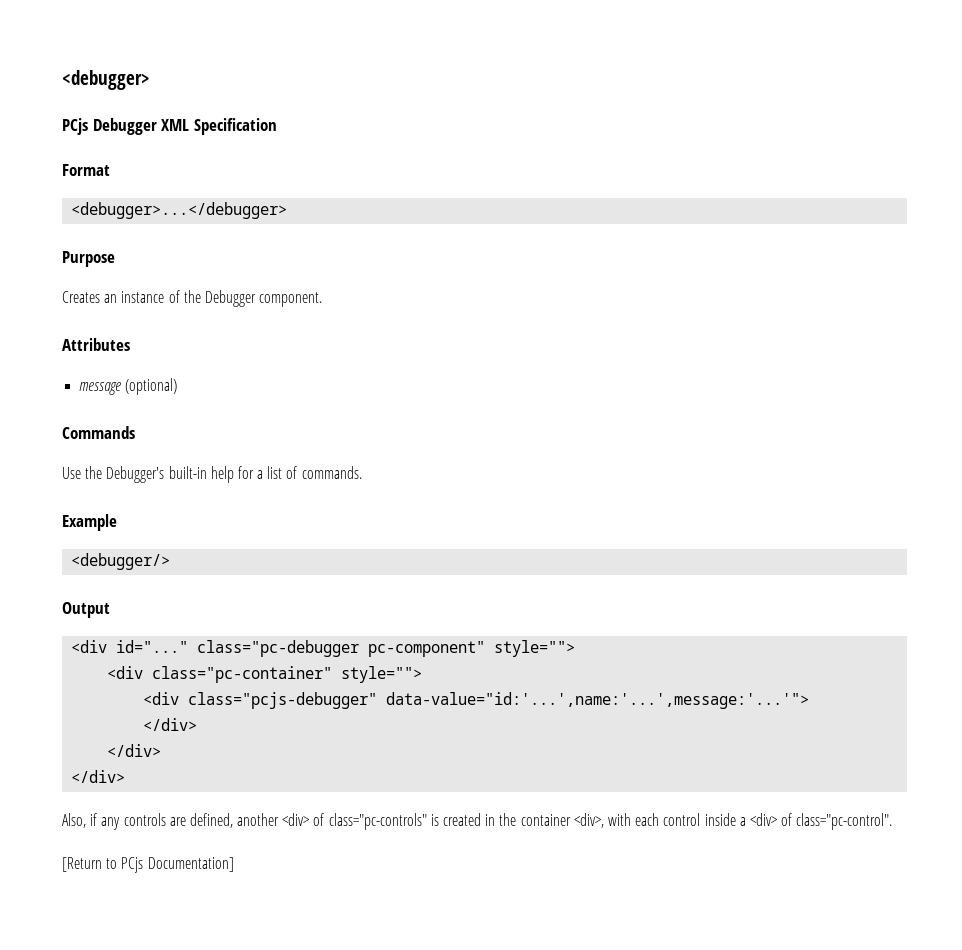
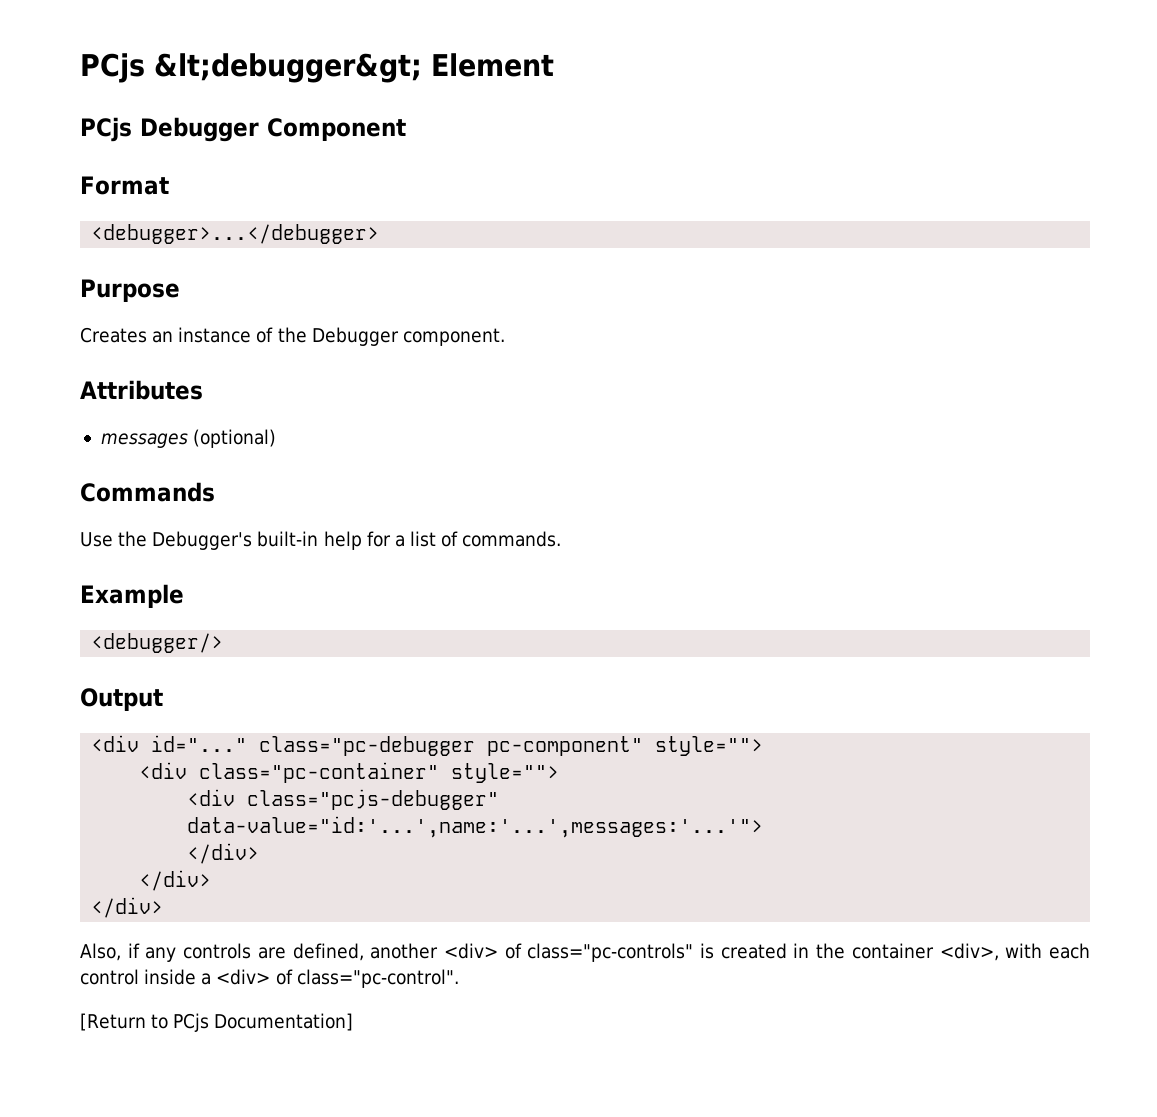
- <debugger>
+ PCjs &lt;debugger&gt; Element
- PCjs Debugger XML Specification
+ PCjs Debugger Component
- message (optional)
+ messages (optional)
- <div class="pcjs-debugger" data-value="id:'...',name:'...',message:'...'">
+ <div class="pcjs-debugger" data-value="id:'...',name:'...',messages:'...'">

